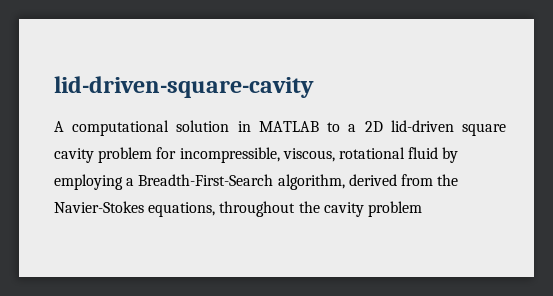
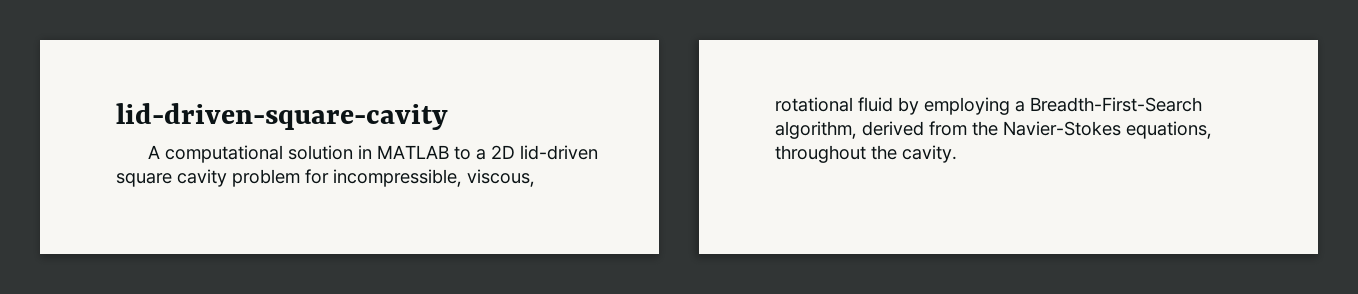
- A computational solution in MATLAB to a 2D lid-driven square cavity problem for incompressible, viscous, rotational fluid by employing a Breadth-First-Search algorithm, derived from the Navier-Stokes equations, throughout the cavity problem
+ A computational solution in MATLAB to a 2D lid-driven square cavity problem for incompressible, viscous, rotational fluid by employing a Breadth-First-Search algorithm, derived from the Navier-Stokes equations, throughout the cavity.

